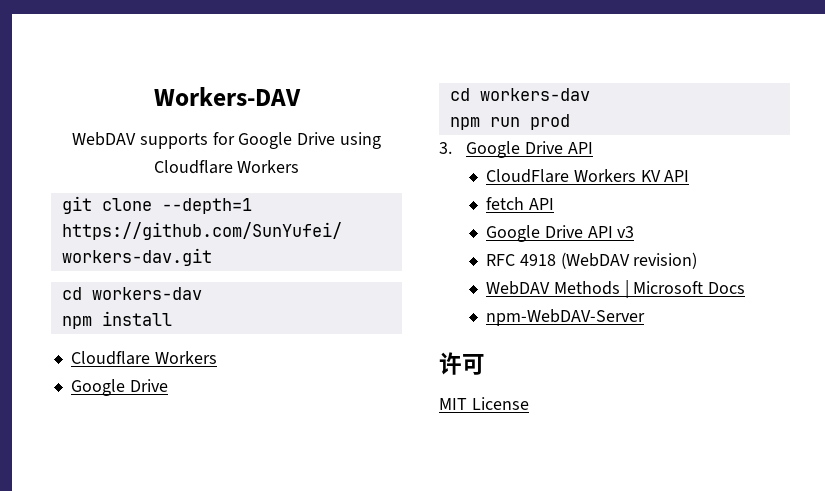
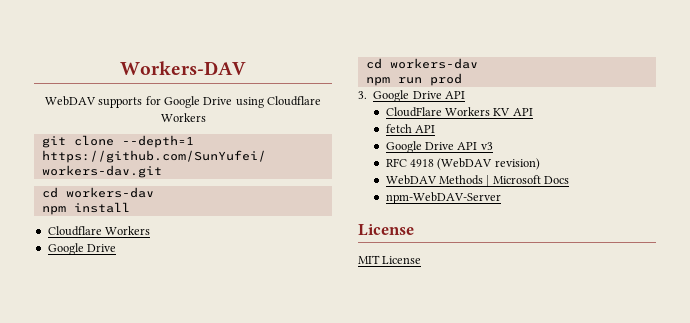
  npm-WebDAV-Server
- 许可
+ License

